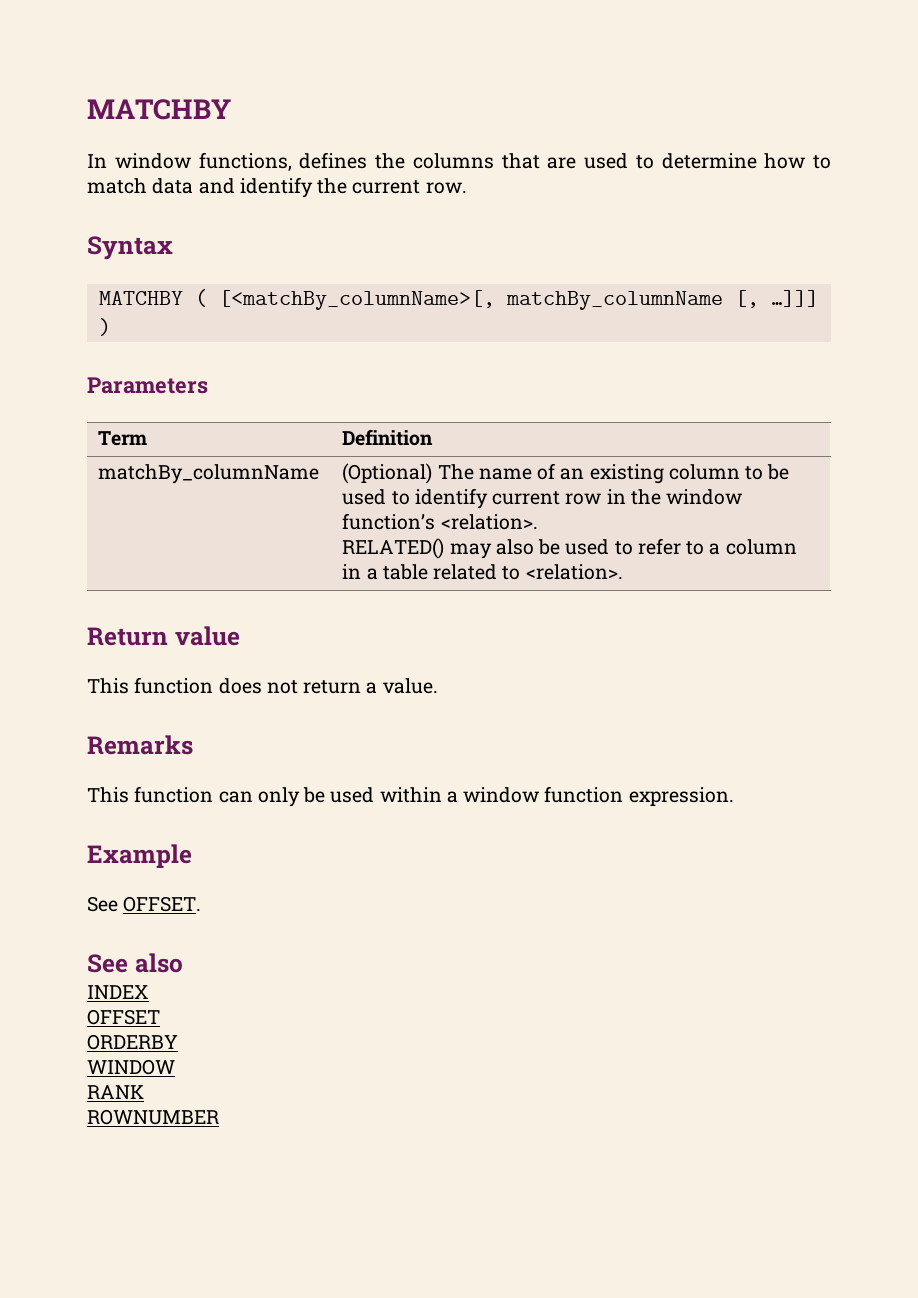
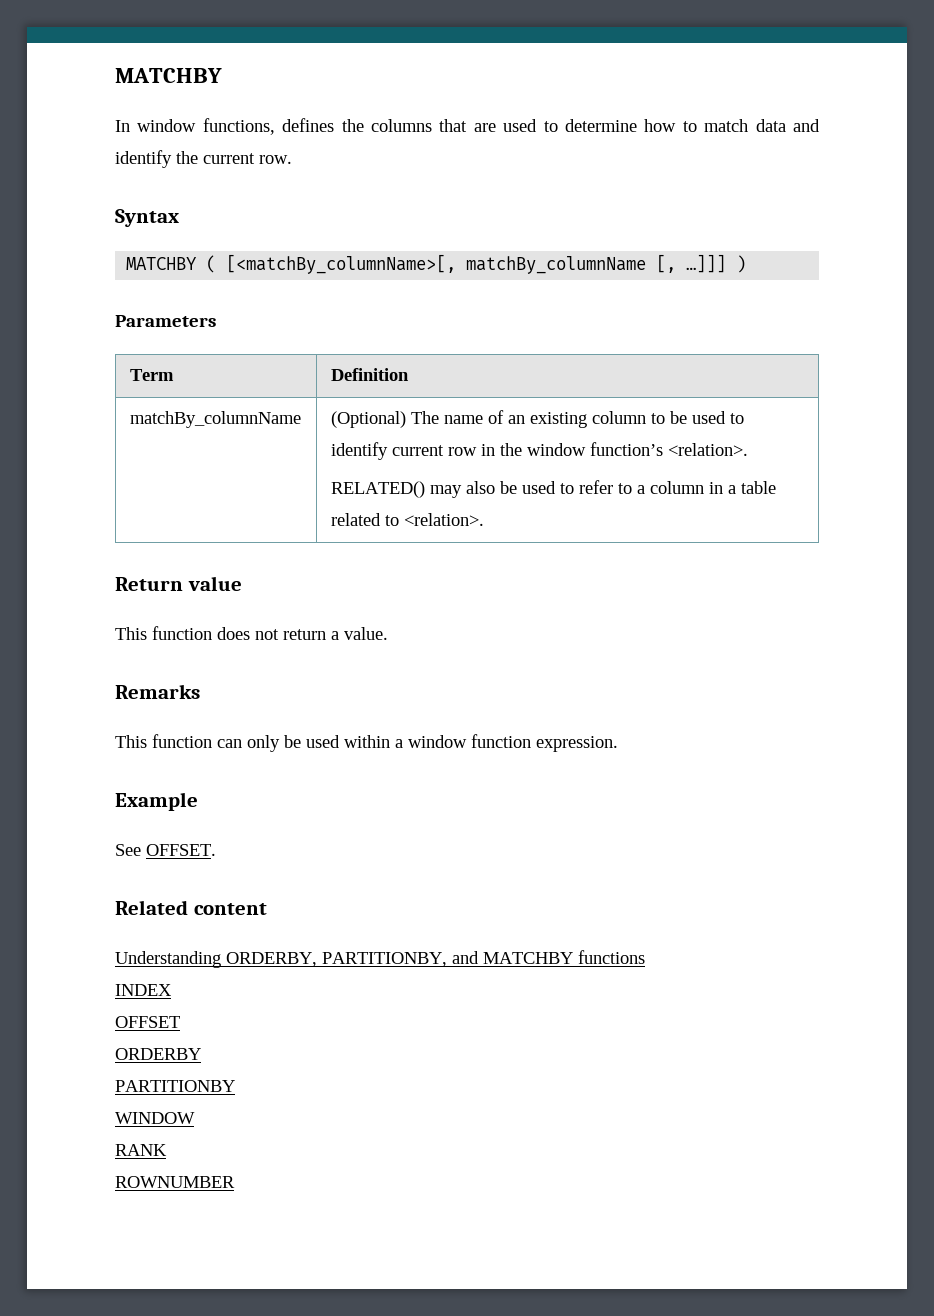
- See also
+ Related content
+ Understanding ORDERBY, PARTITIONBY, and MATCHBY functions
+ PARTITIONBY

